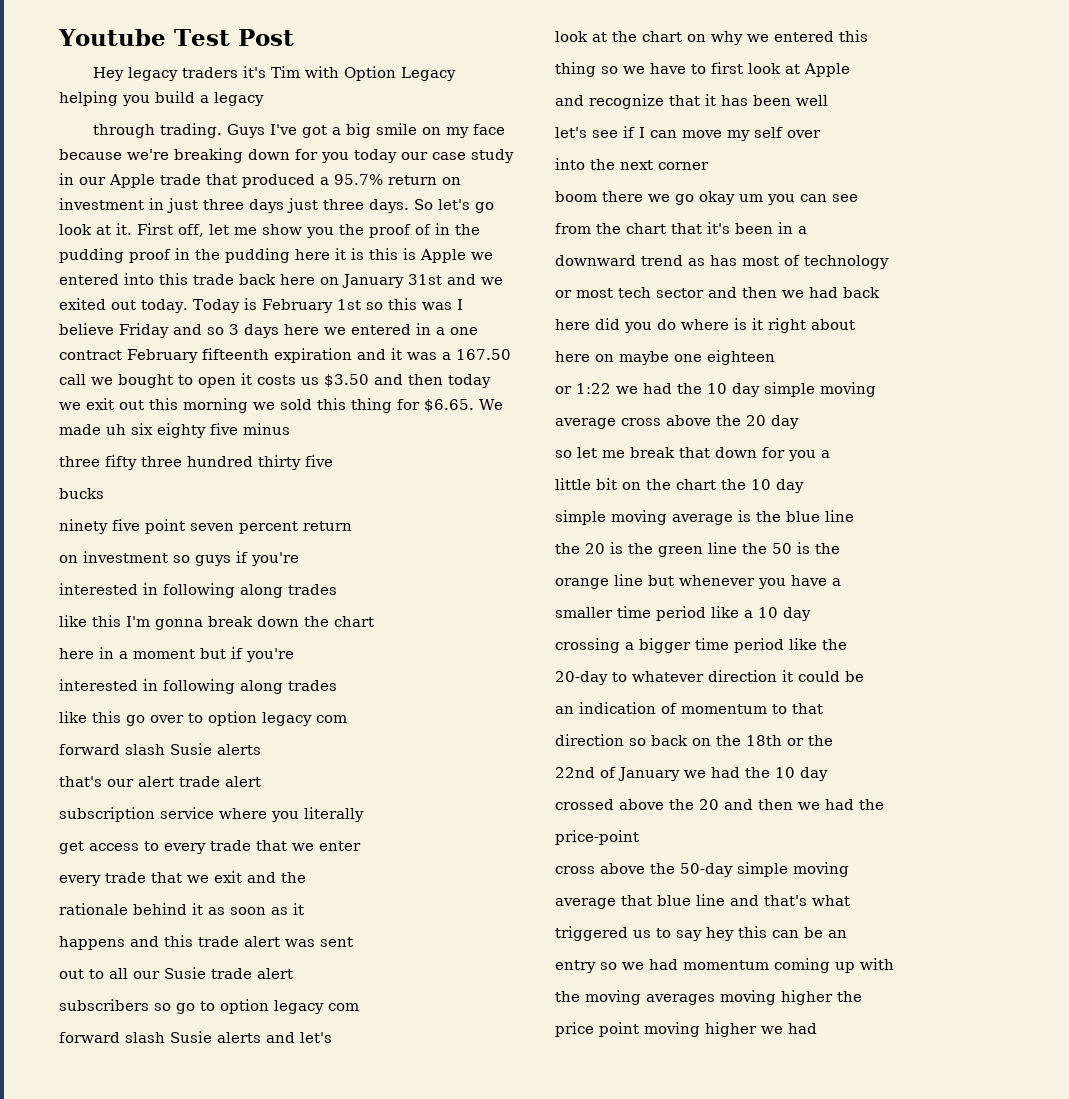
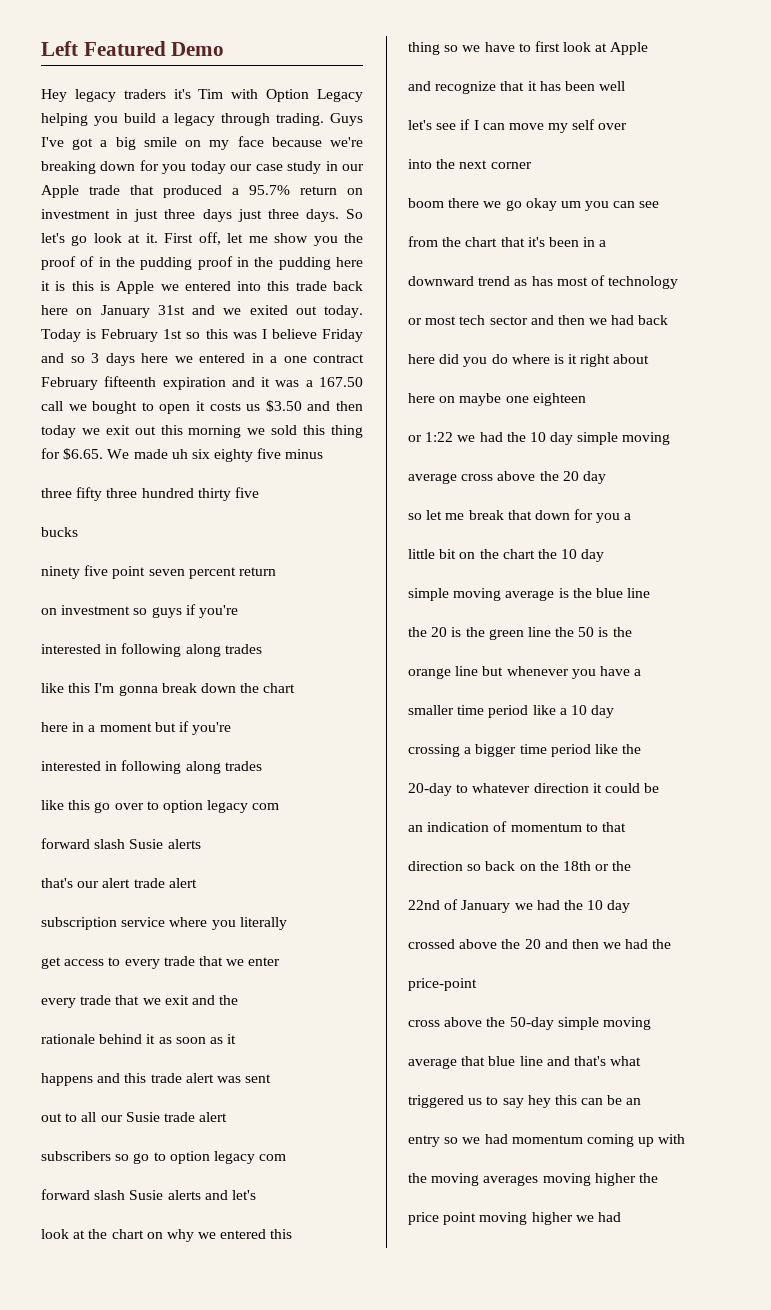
- Youtube Test Post
+ Left Featured Demo
- Hey legacy traders it's Tim with Option Legacy helping you build a legacy
- through trading.
+ Hey legacy traders it's Tim with Option Legacy helping you build a legacy through trading.

